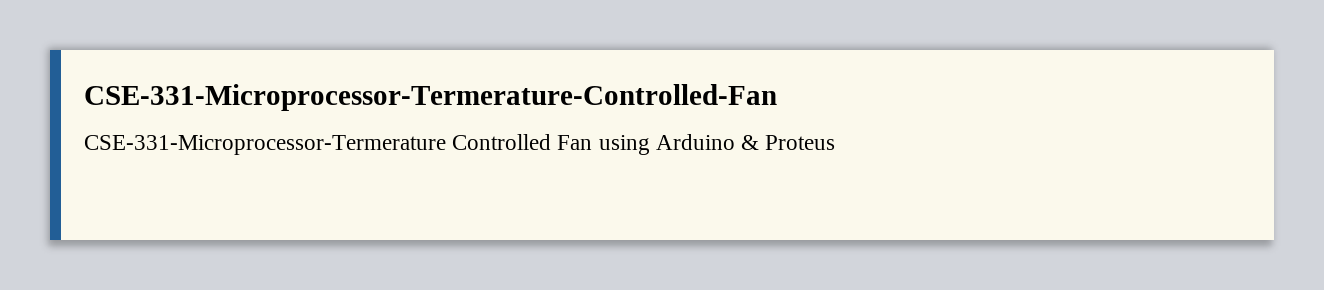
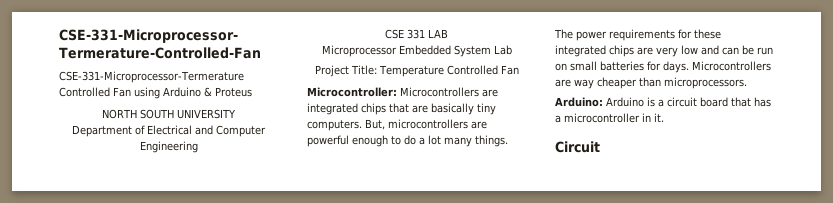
+ NORTH SOUTH UNIVERSITY
+ Department of Electrical and Computer Engineering
+ CSE 331 LAB
+ Microprocessor Embedded System Lab
+ Project Title: Temperature Controlled Fan
+ Microcontroller: Microcontrollers are integrated chips that are basically tiny computers. But, microcontrollers are powerful enough to do a lot many things. The power requirements for these integrated chips are very low and can be run on small batteries for days. Microcontrollers are way cheaper than microprocessors.
+ Arduino: Arduino is a circuit board that has a microcontroller in it.
+ Circuit

